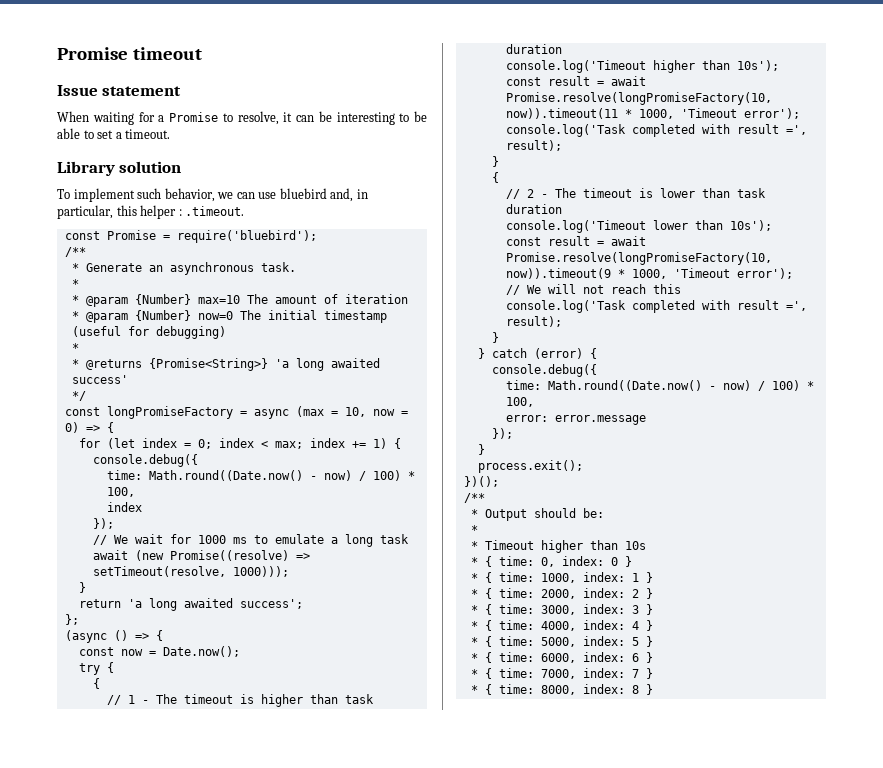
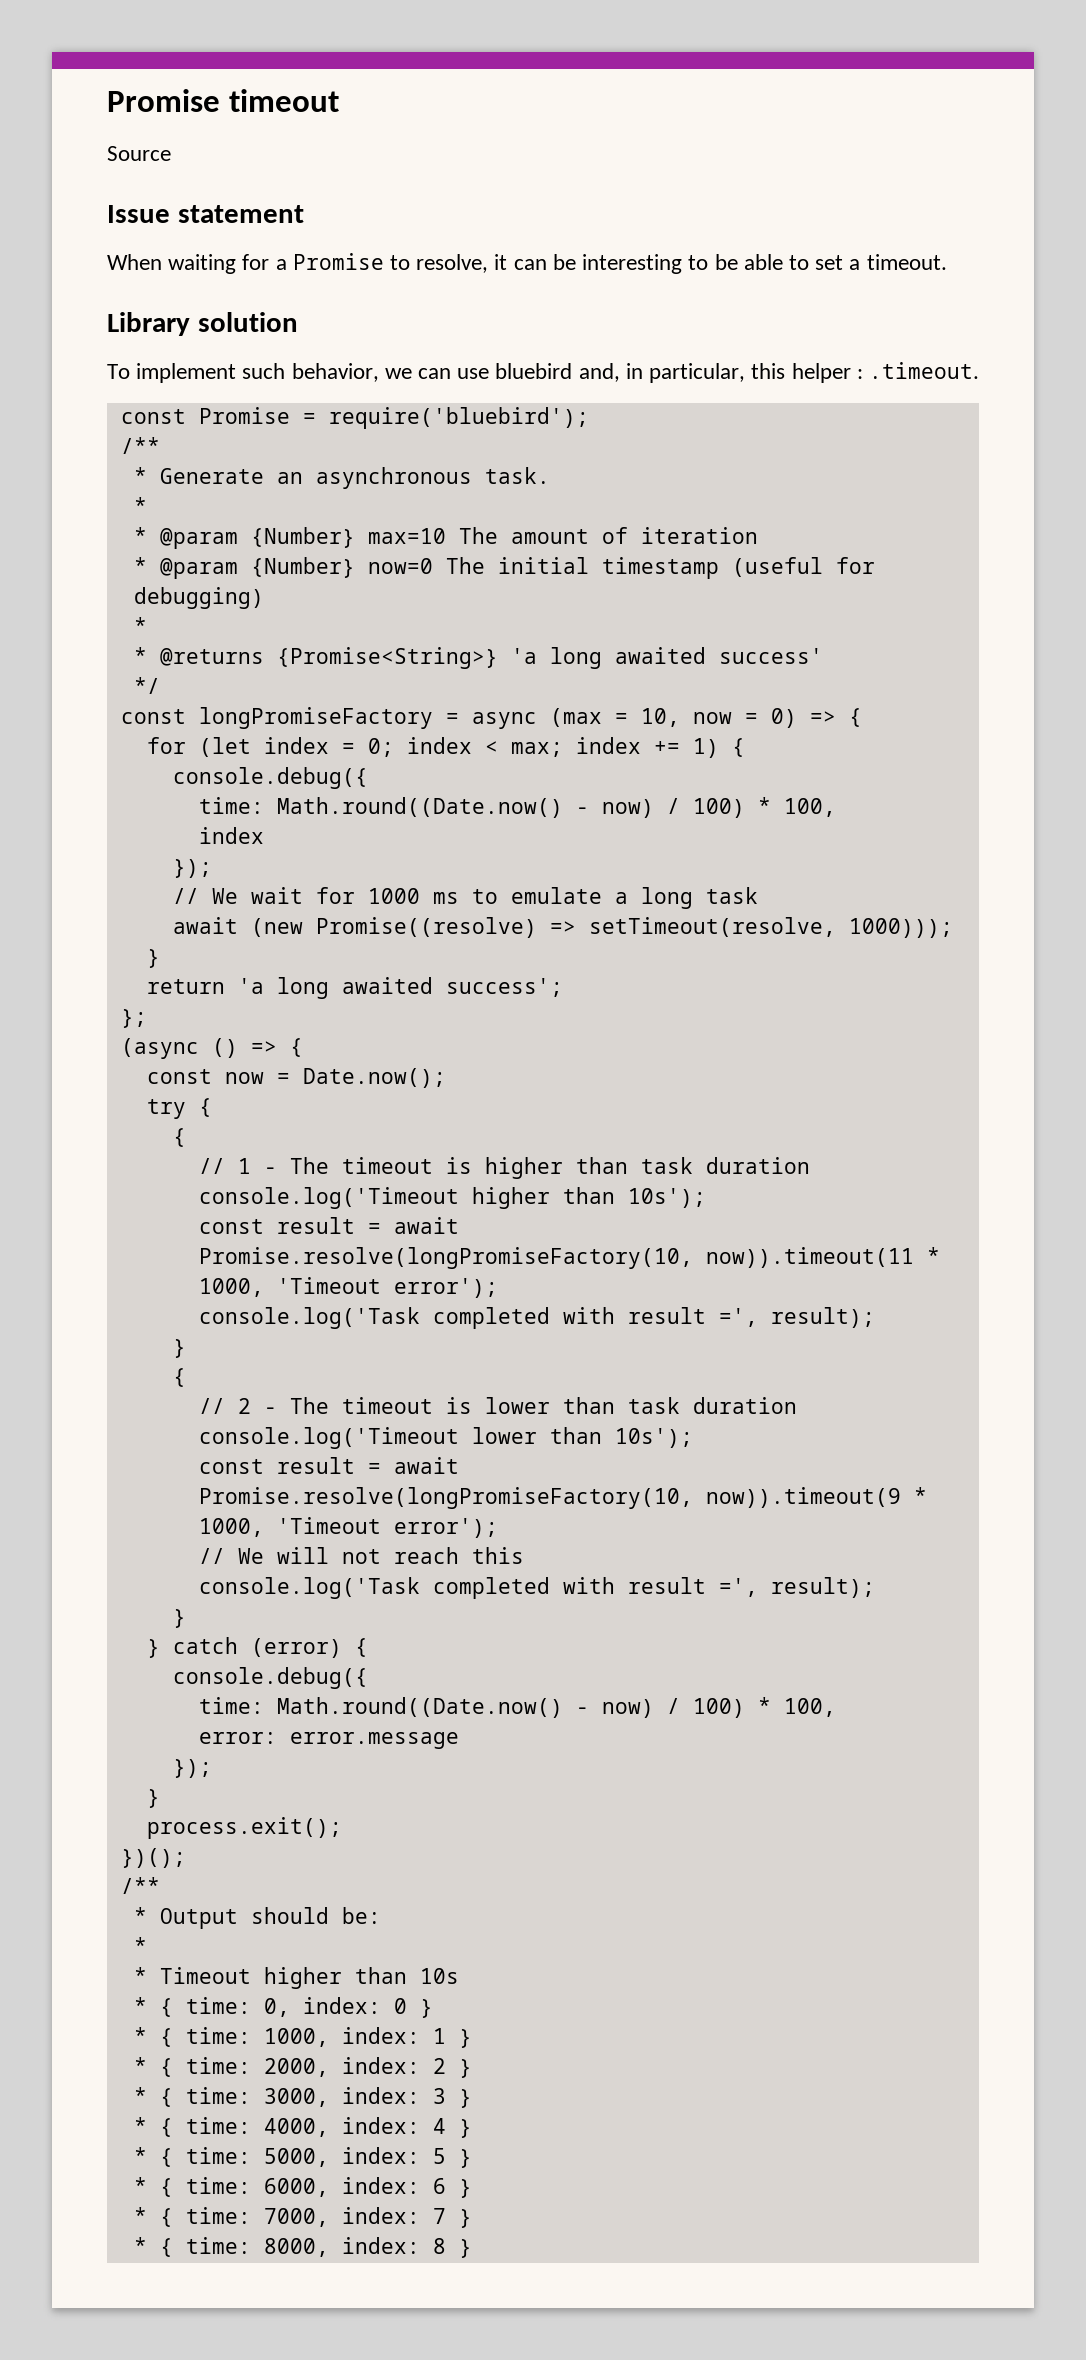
+ Source

